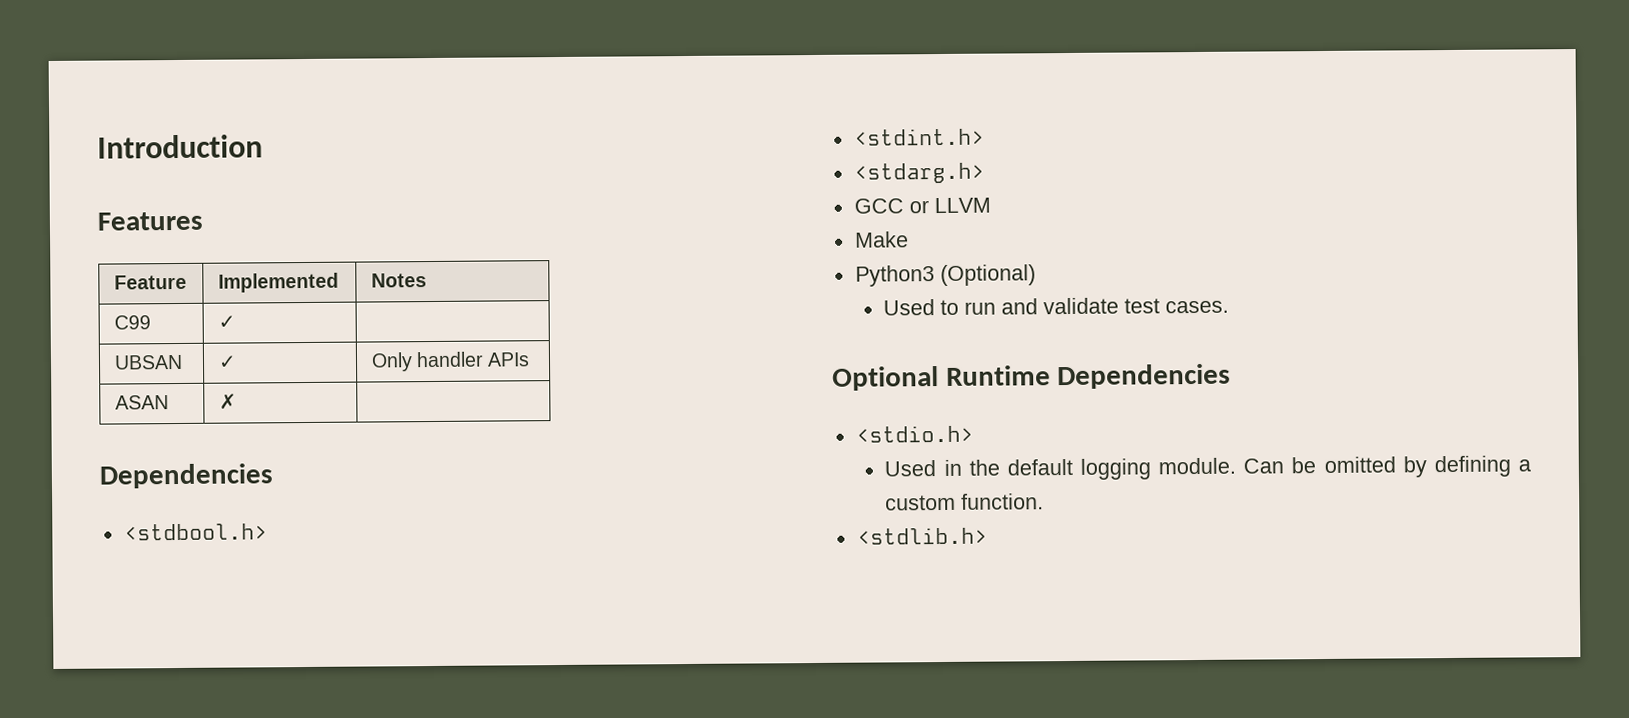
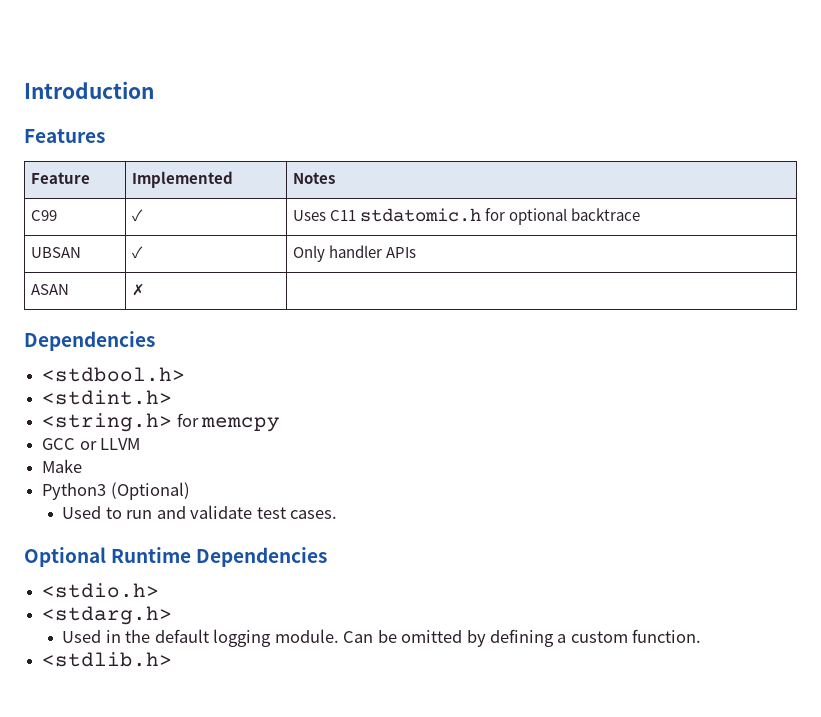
- C99 | ✓ |
+ C99 | ✓ | Uses C11 stdatomic.h for optional backtrace
- <stdarg.h>
+ <string.h> for memcpy
+ <stdarg.h>

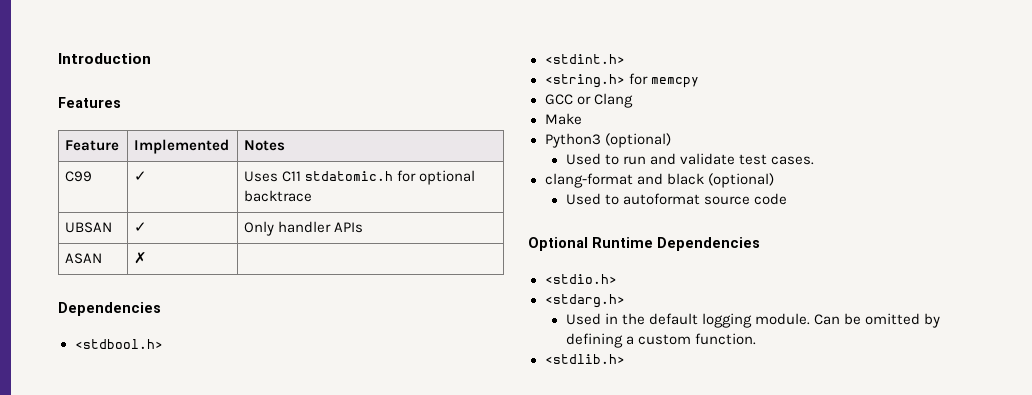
- GCC or LLVM
+ GCC or Clang
- Python3 (Optional)
+ Python3 (optional)
+ clang-format and black (optional)
+ Used to autoformat source code

